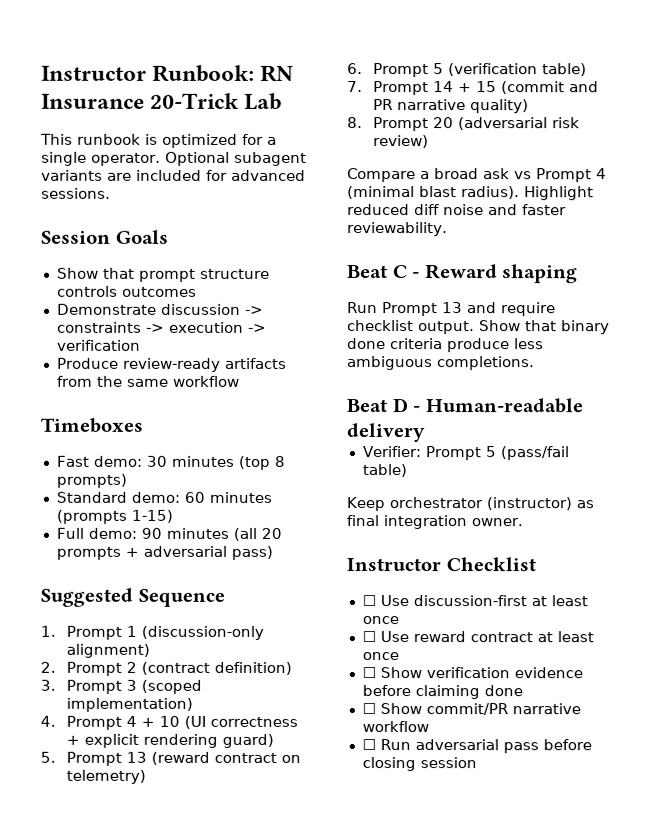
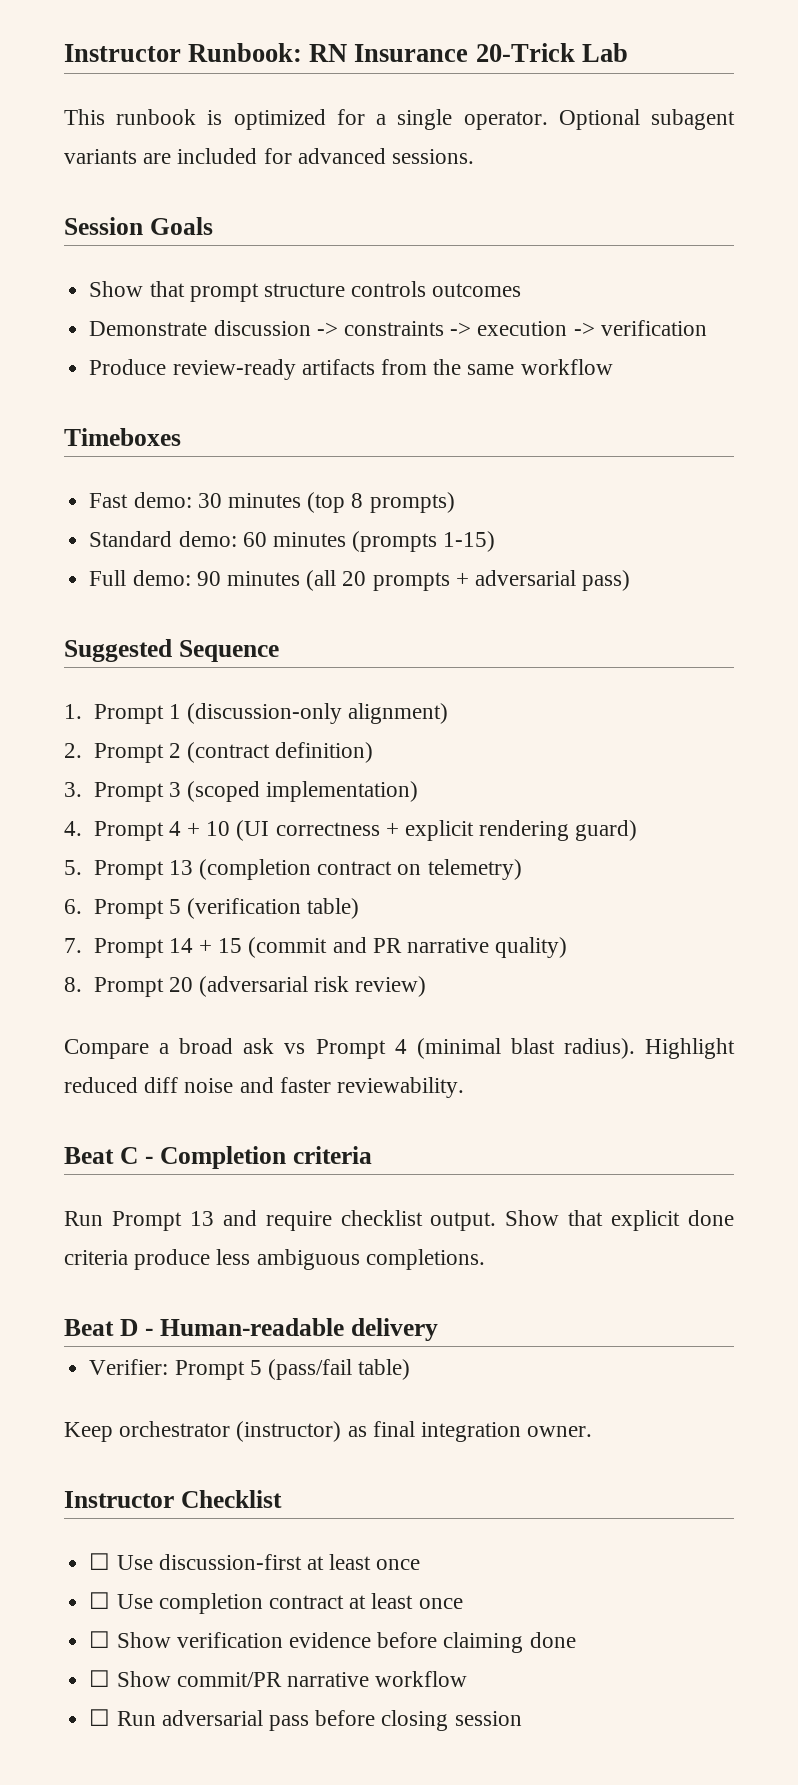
- 5. Prompt 13 (reward contract on telemetry)
+ 5. Prompt 13 (completion contract on telemetry)
- Beat C - Reward shaping
+ Beat C - Completion criteria
- Show that binary done criteria produce less ambiguous completions.
+ Show that explicit done criteria produce less ambiguous completions.
- ☐ Use reward contract at least once
+ ☐ Use completion contract at least once

